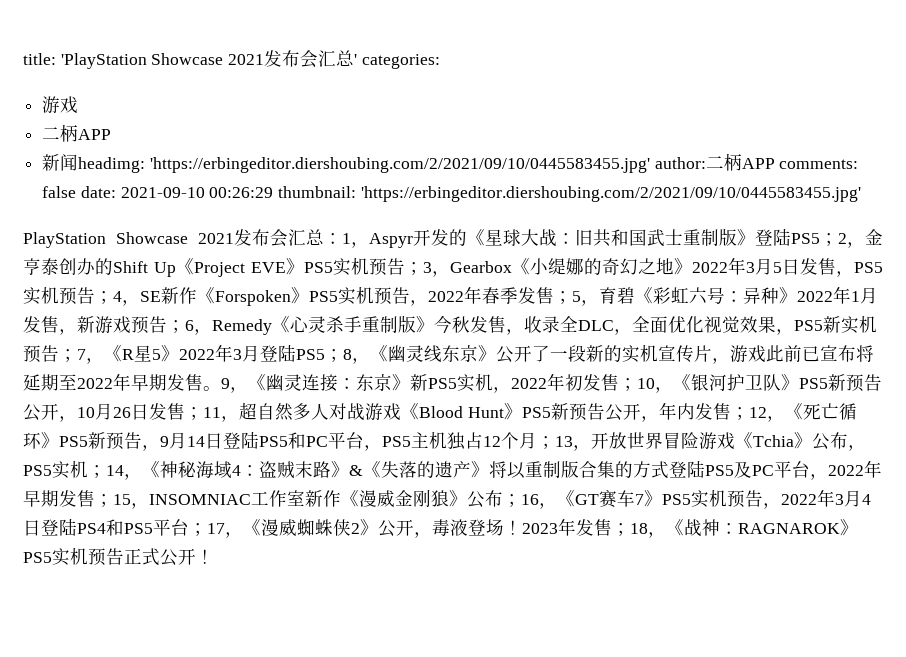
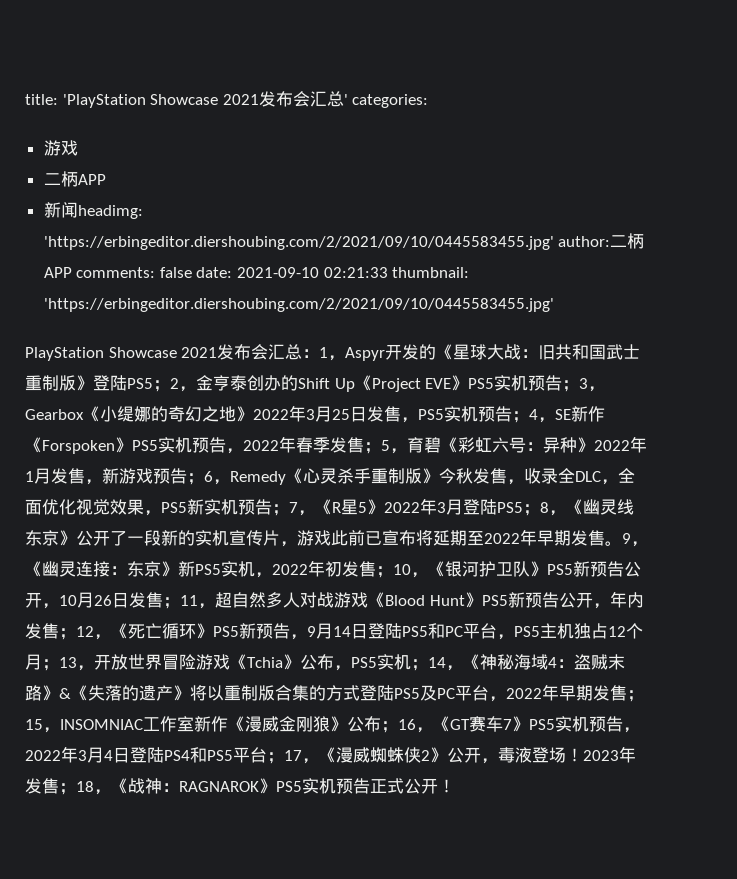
- 新闻headimg: 'https://erbingeditor.diershoubing.com/2/2021/09/10/0445583455.jpg' author:二柄APP comments: false date: 2021-09-10 00:26:29 thumbnail: 'https://erbingeditor.diershoubing.com/2/2021/09/10/0445583455.jpg'
+ 新闻headimg: 'https://erbingeditor.diershoubing.com/2/2021/09/10/0445583455.jpg' author:二柄APP comments: false date: 2021-09-10 02:21:33 thumbnail: 'https://erbingeditor.diershoubing.com/2/2021/09/10/0445583455.jpg'
- 3，Gearbox《小缇娜的奇幻之地》2022年3月5日发售，PS5实机预告；
+ 3，Gearbox《小缇娜的奇幻之地》2022年3月25日发售，PS5实机预告；

